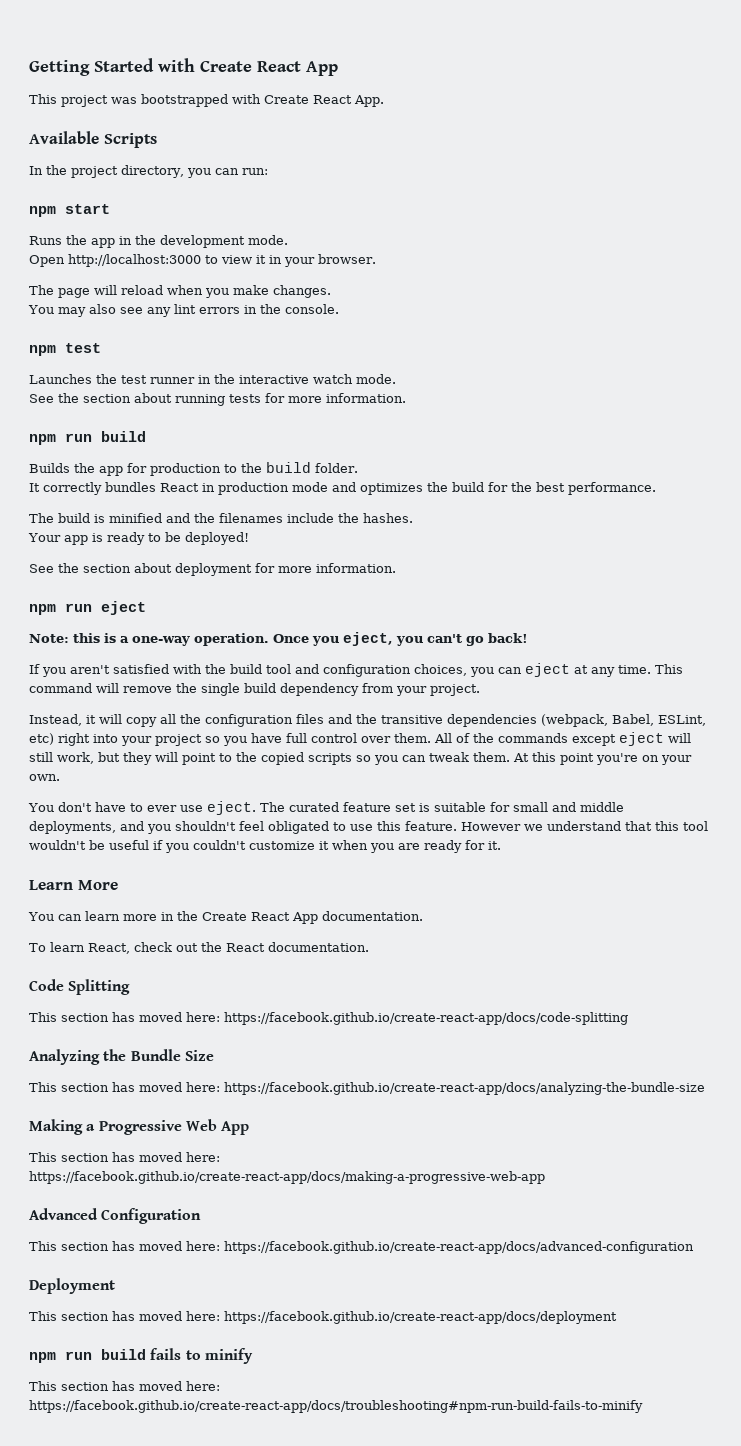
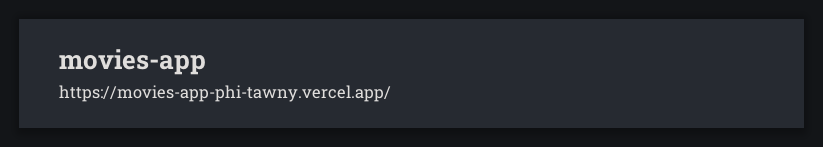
- Getting Started with Create React App
- This project was bootstrapped with Create React App.
- Available Scripts
- In the project directory, you can run:
- npm start
- Runs the app in the development mode.
- Open http://localhost:3000 to view it in your browser.
- The page will reload when you make changes.
- You may also see any lint errors in the console.
- npm test
- Launches the test runner in the interactive watch mode.
- See the section about running tests for more information.
- npm run build
- Builds the app for production to the build folder.
- It correctly bundles React in production mode and optimizes the build for the best performance.
- The build is minified and the filenames include the hashes.
- Your app is ready to be deployed!
- See the section about deployment for more information.
- npm run eject
- Note: this is a one-way operation. Once you eject, you can't go back!
- If you aren't satisfied with the build tool and configuration choices, you can eject at any time. This command will remove the single build dependency from your project.
- Instead, it will copy all the configuration files and the transitive dependencies (webpack, Babel, ESLint, etc) right into your project so you have full control over them. All of the commands except eject will still work, but they will point to the copied scripts so you can tweak them. At this point you're on your own.
- You don't have to ever use eject. The curated feature set is suitable for small and middle deployments, and you shouldn't feel obligated to use this feature. However we understand that this tool wouldn't be useful if you couldn't customize it when you are ready for it.
- Learn More
- You can learn more in the Create React App documentation.
- To learn React, check out the React documentation.
- Code Splitting
- This section has moved here: https://facebook.github.io/create-react-app/docs/code-splitting
- Analyzing the Bundle Size
- This section has moved here: https://facebook.github.io/create-react-app/docs/analyzing-the-bundle-size
- Making a Progressive Web App
- This section has moved here: https://facebook.github.io/create-react-app/docs/making-a-progressive-web-app
- Advanced Configuration
- This section has moved here: https://facebook.github.io/create-react-app/docs/advanced-configuration
- Deployment
- This section has moved here: https://facebook.github.io/create-react-app/docs/deployment
- npm run build fails to minify
- This section has moved here: https://facebook.github.io/create-react-app/docs/troubleshooting#npm-run-build-fails-to-minify
+ movies-app
+ https://movies-app-phi-tawny.vercel.app/

